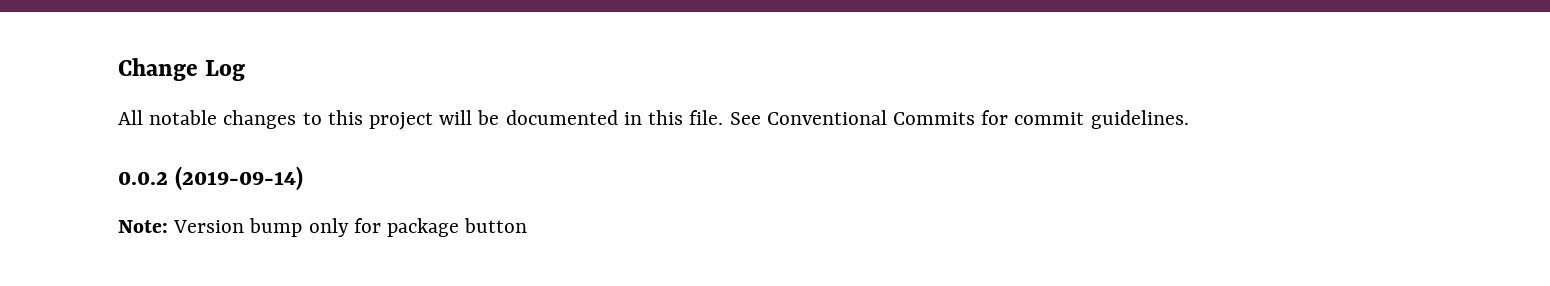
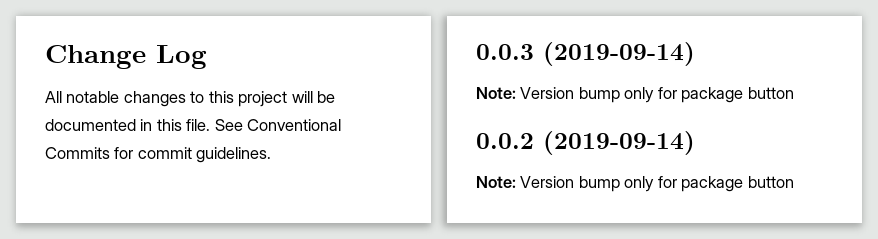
+ 0.0.3 (2019-09-14)
+ Note: Version bump only for package button

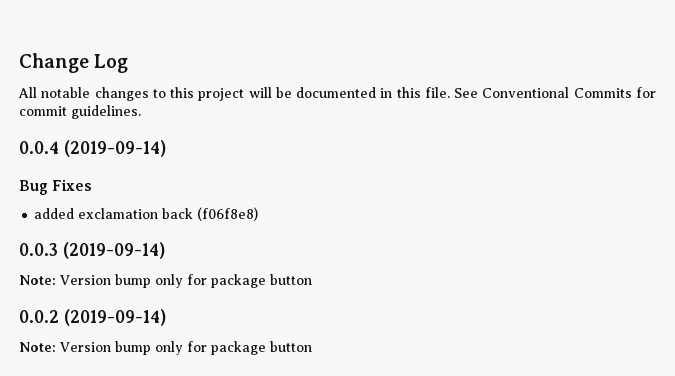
+ 0.0.4 (2019-09-14)
+ Bug Fixes
+ added exclamation back (f06f8e8)

